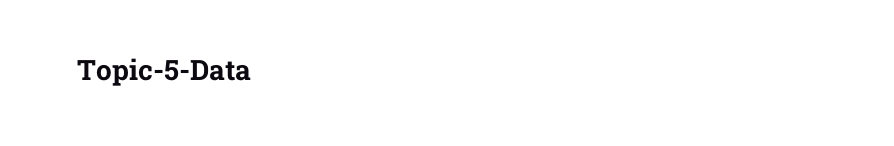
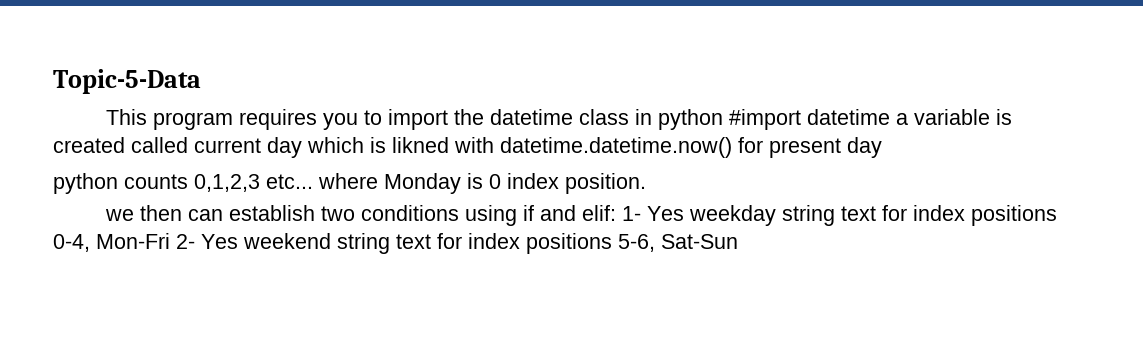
+ This program requires you to import the datetime class in python #import datetime a variable is created called current day which is likned with datetime.datetime.now() for present day
+ python counts 0,1,2,3 etc... where Monday is 0 index position.
+ we then can establish two conditions using if and elif: 1- Yes weekday string text for index positions 0-4, Mon-Fri 2- Yes weekend string text for index positions 5-6, Sat-Sun

